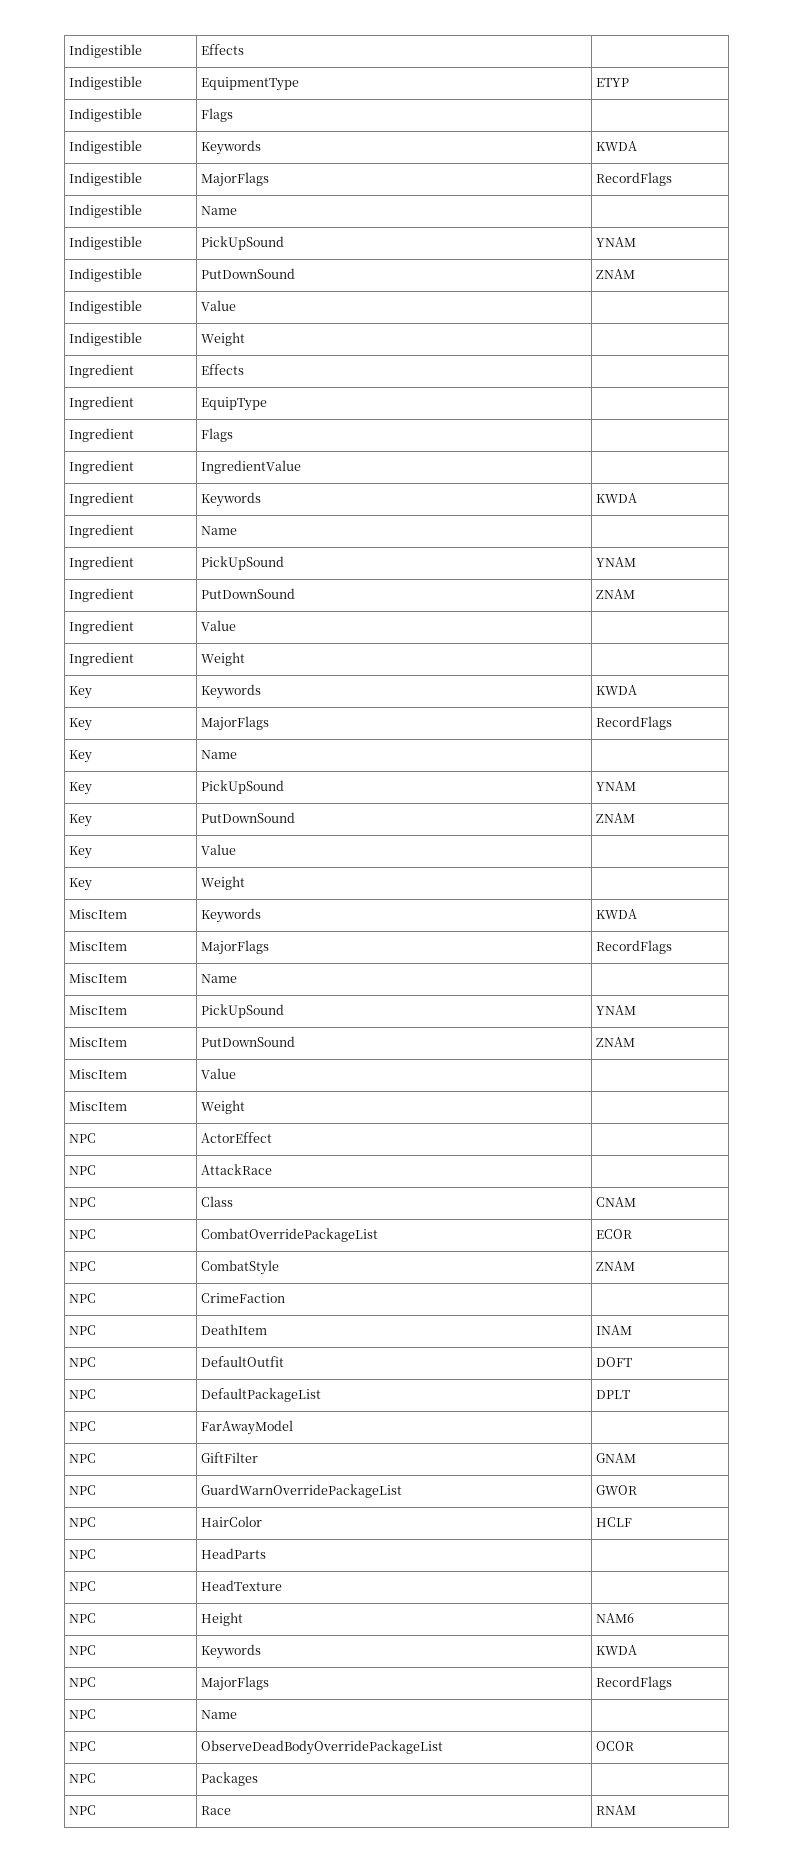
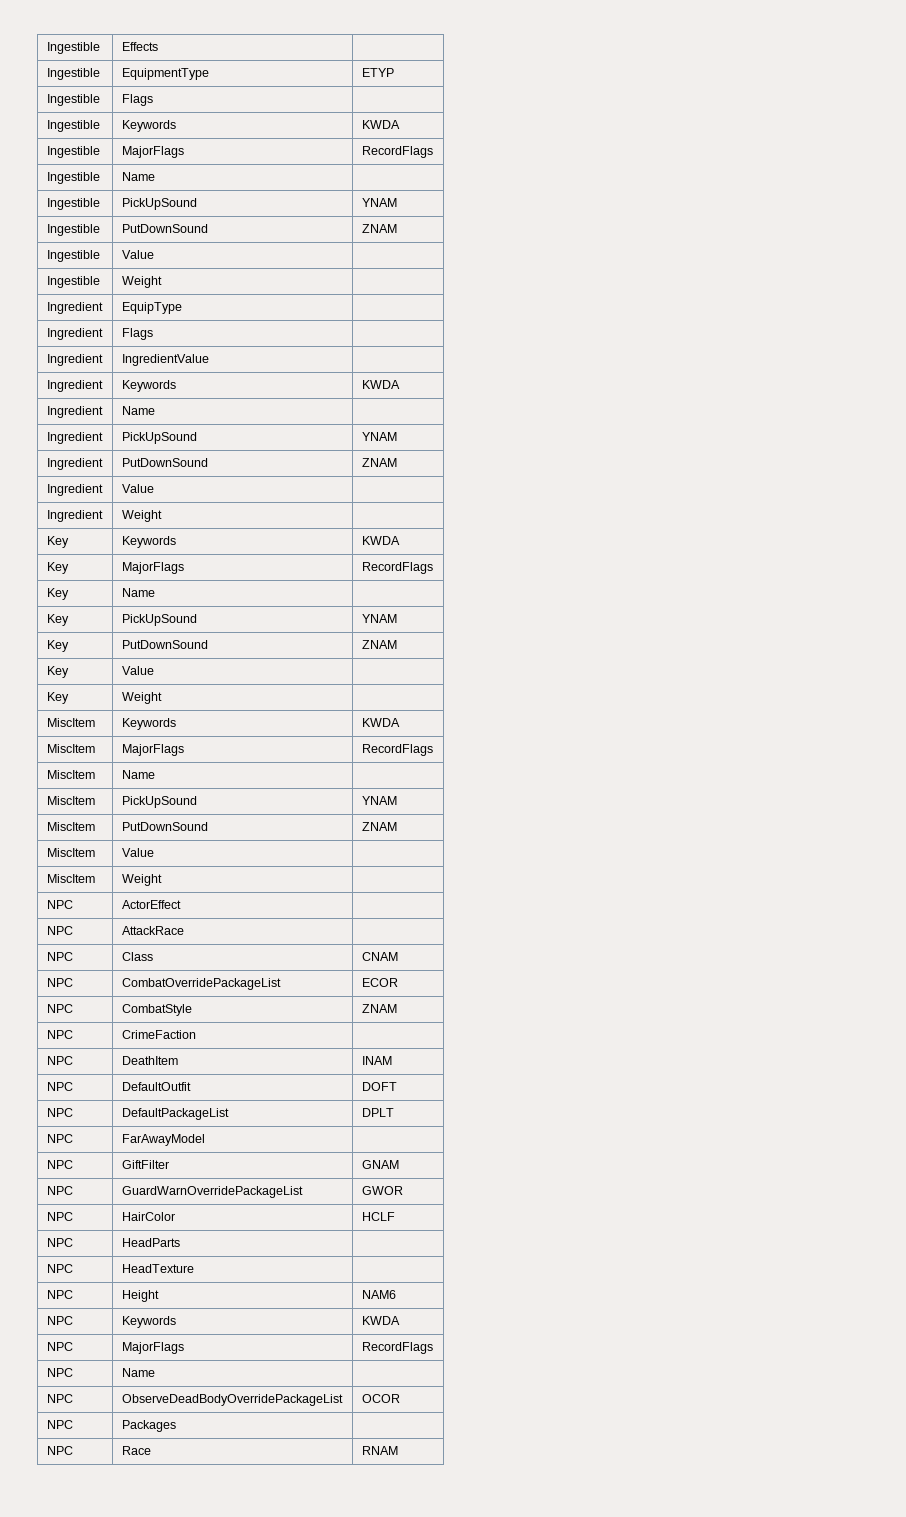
- Indigestible | Effects |
- Indigestible | EquipmentType | ETYP
+ Ingestible | Effects |
+ Ingestible | EquipmentType | ETYP
- Indigestible | Flags |
- Indigestible | Keywords | KWDA
- Indigestible | MajorFlags | RecordFlags
- Indigestible | Name |
- Indigestible | PickUpSound | YNAM
- Indigestible | PutDownSound | ZNAM
- Indigestible | Value |
- Indigestible | Weight |
- Ingredient | Effects |
+ Ingestible | Flags |
+ Ingestible | Keywords | KWDA
+ Ingestible | MajorFlags | RecordFlags
+ Ingestible | Name |
+ Ingestible | PickUpSound | YNAM
+ Ingestible | PutDownSound | ZNAM
+ Ingestible | Value |
+ Ingestible | Weight |

